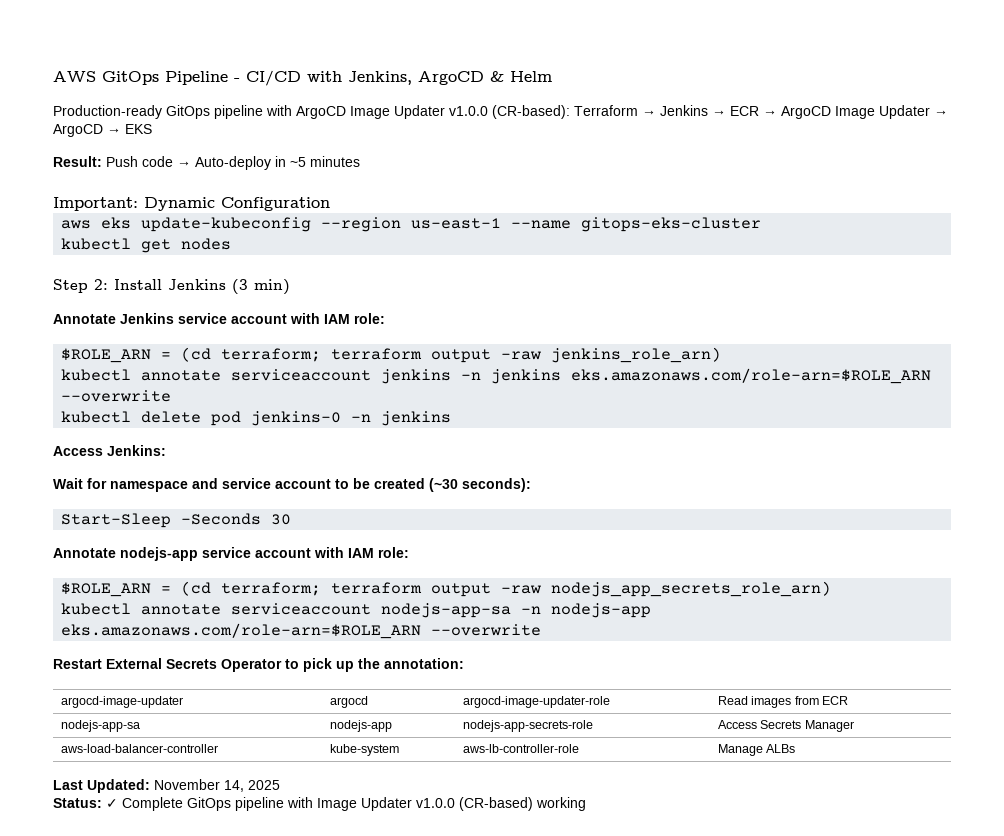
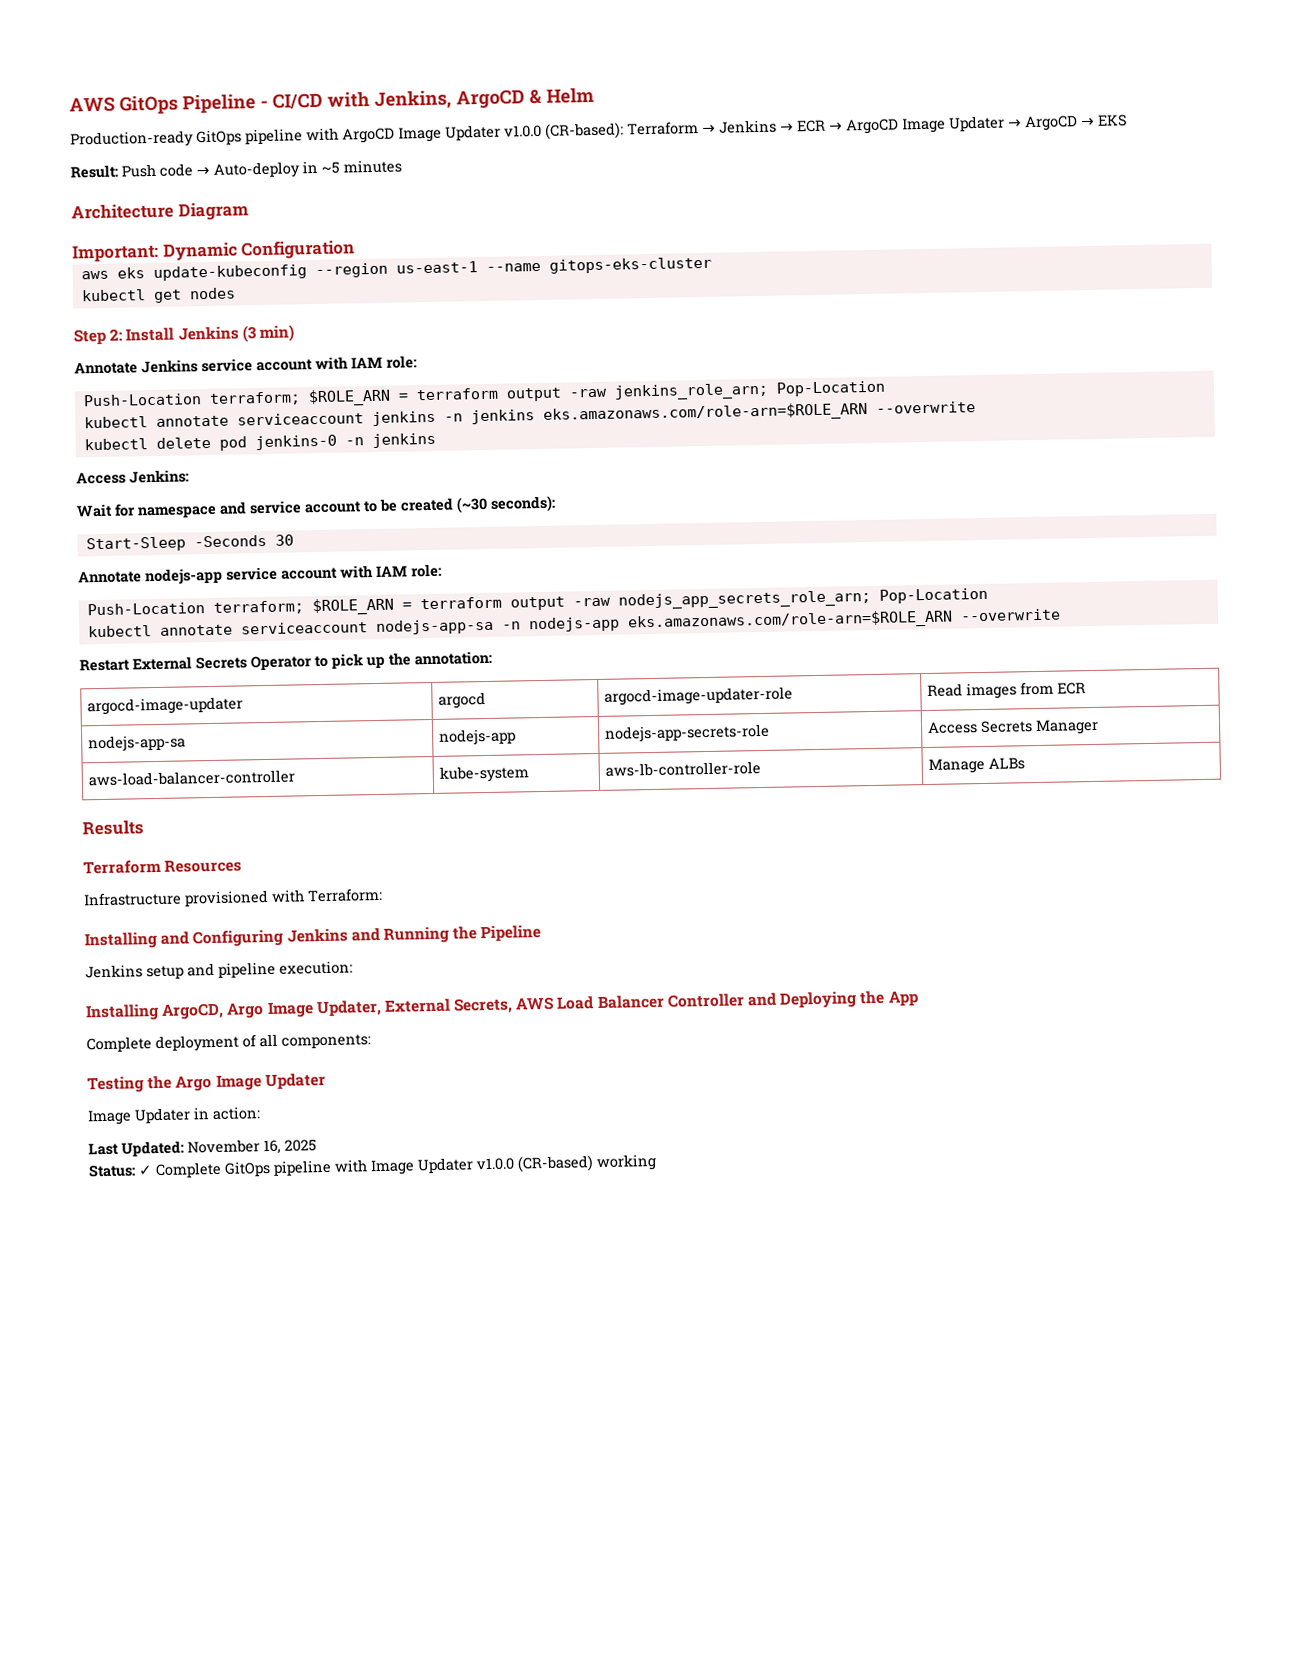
+ Architecture Diagram
- $ROLE_ARN = (cd terraform; terraform output -raw jenkins_role_arn)
+ Push-Location terraform; $ROLE_ARN = terraform output -raw jenkins_role_arn; Pop-Location
- $ROLE_ARN = (cd terraform; terraform output -raw nodejs_app_secrets_role_arn)
+ Push-Location terraform; $ROLE_ARN = terraform output -raw nodejs_app_secrets_role_arn; Pop-Location
+ Results
+ Terraform Resources
+ Infrastructure provisioned with Terraform:
+ Installing and Configuring Jenkins and Running the Pipeline
+ Jenkins setup and pipeline execution:
+ Installing ArgoCD, Argo Image Updater, External Secrets, AWS Load Balancer Controller and Deploying the App
+ Complete deployment of all components:
+ Testing the Argo Image Updater
+ Image Updater in action:
- Last Updated: November 14, 2025
+ Last Updated: November 16, 2025

